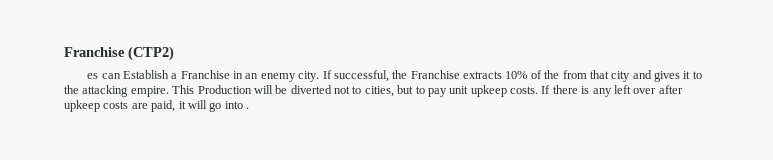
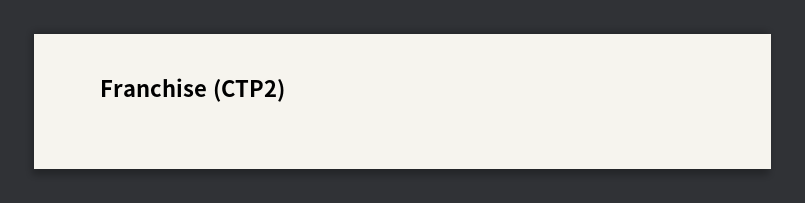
- es can Establish a Franchise in an enemy city. If successful, the Franchise extracts 10% of the from that city and gives it to the attacking empire. This Production will be diverted not to cities, but to pay unit upkeep costs. If there is any left over after upkeep costs are paid, it will go into .

